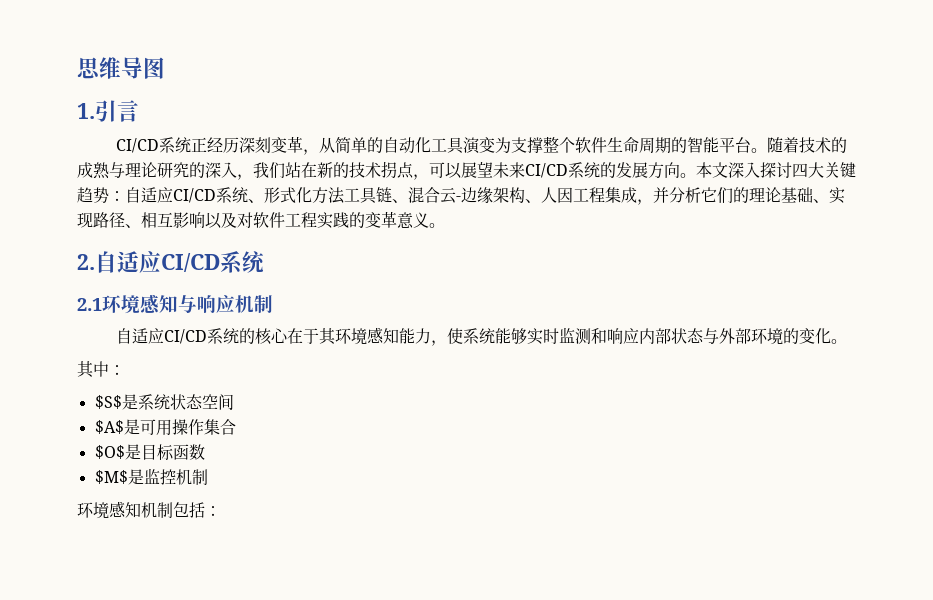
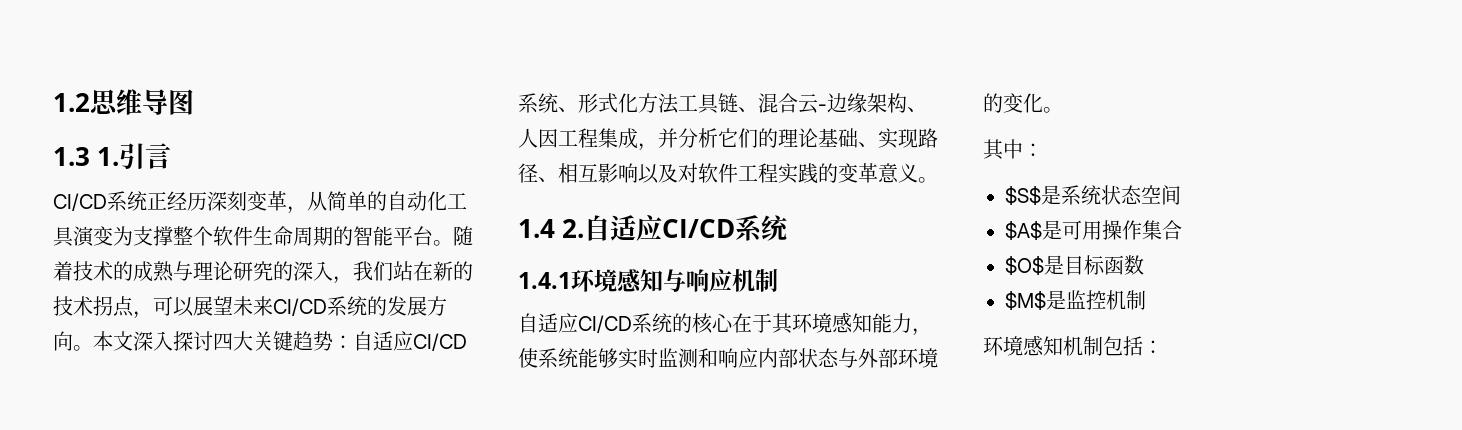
- 思维导图
+ 1.2思维导图
- 1.引言
+ 1.3 1.引言
- 2.自适应CI/CD系统
+ 1.4 2.自适应CI/CD系统
- 2.1环境感知与响应机制
+ 1.4.1环境感知与响应机制

